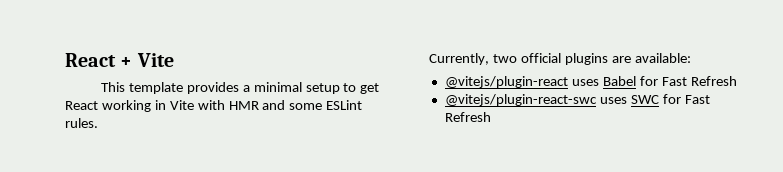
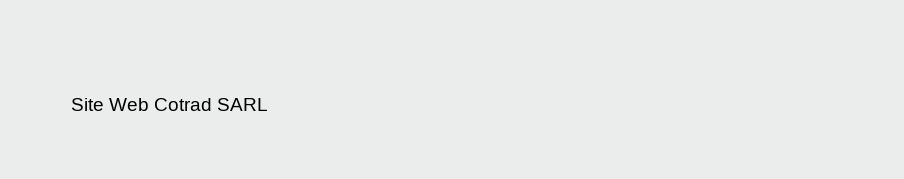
- React + Vite
- This template provides a minimal setup to get React working in Vite with HMR and some ESLint rules.
- Currently, two official plugins are available:
- @vitejs/plugin-react uses Babel for Fast Refresh
- @vitejs/plugin-react-swc uses SWC for Fast Refresh
+ Site Web Cotrad SARL

